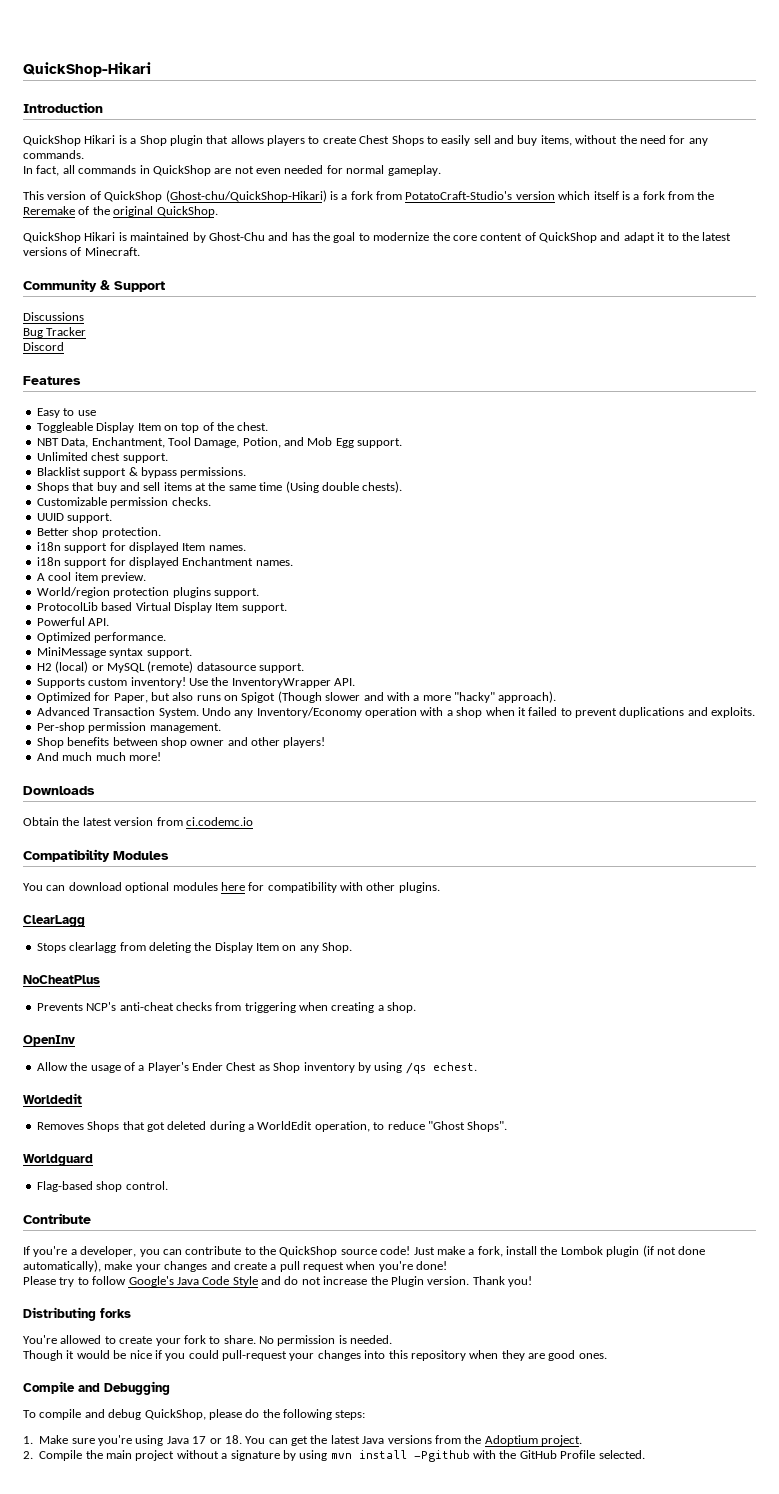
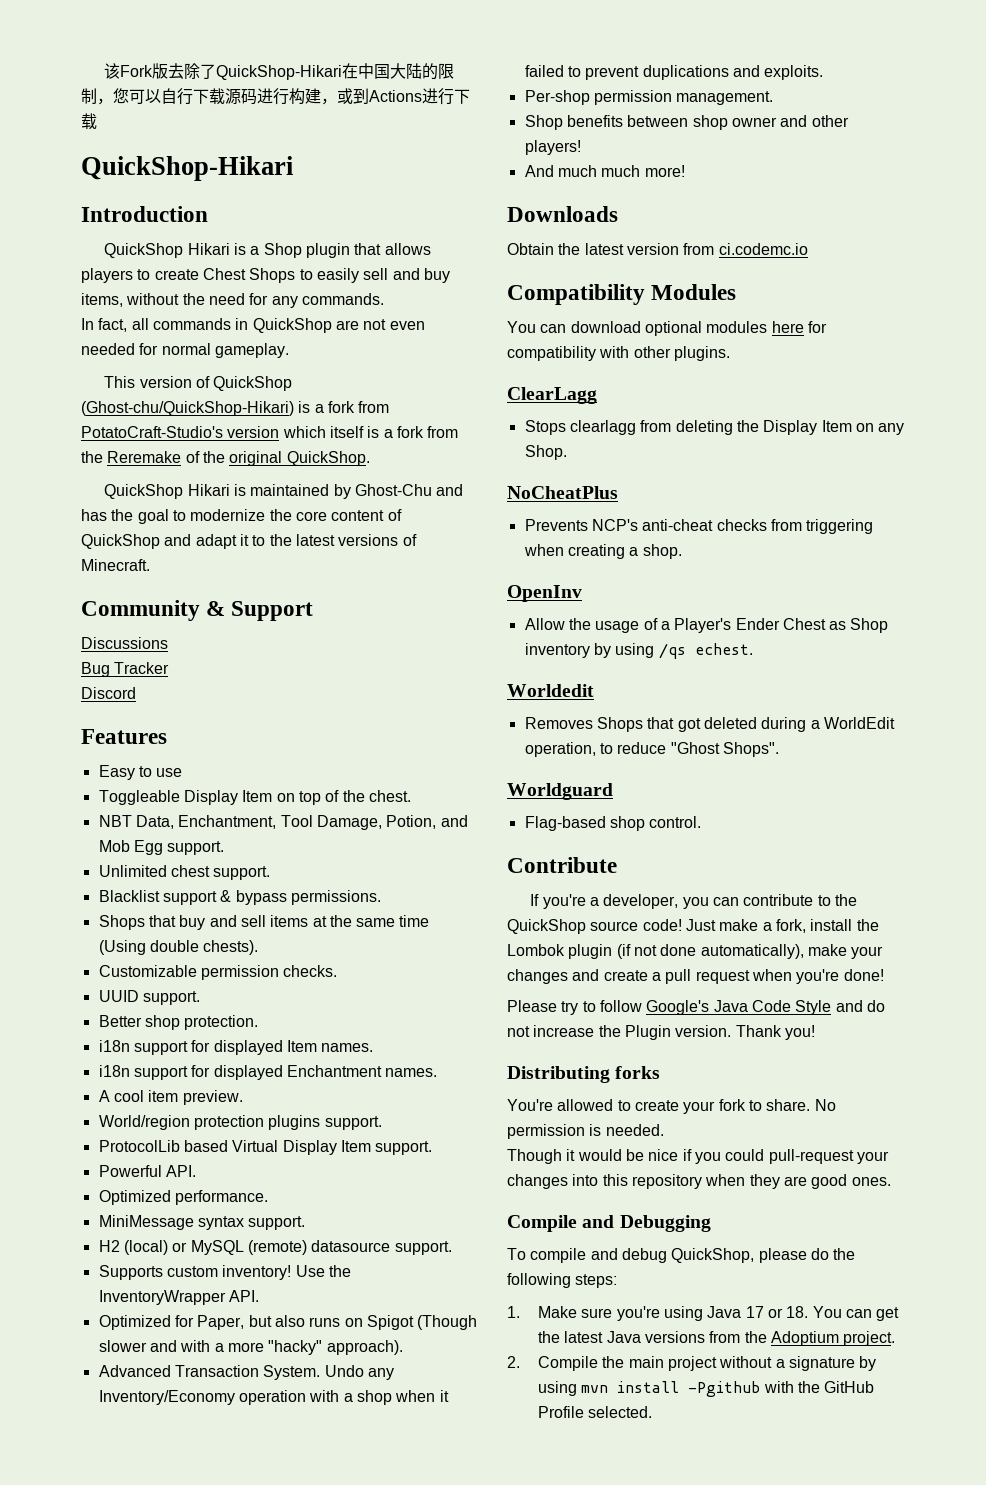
+ 该Fork版去除了QuickShop-Hikari在中国大陆的限制，您可以自行下载源码进行构建，或到Actions进行下载

